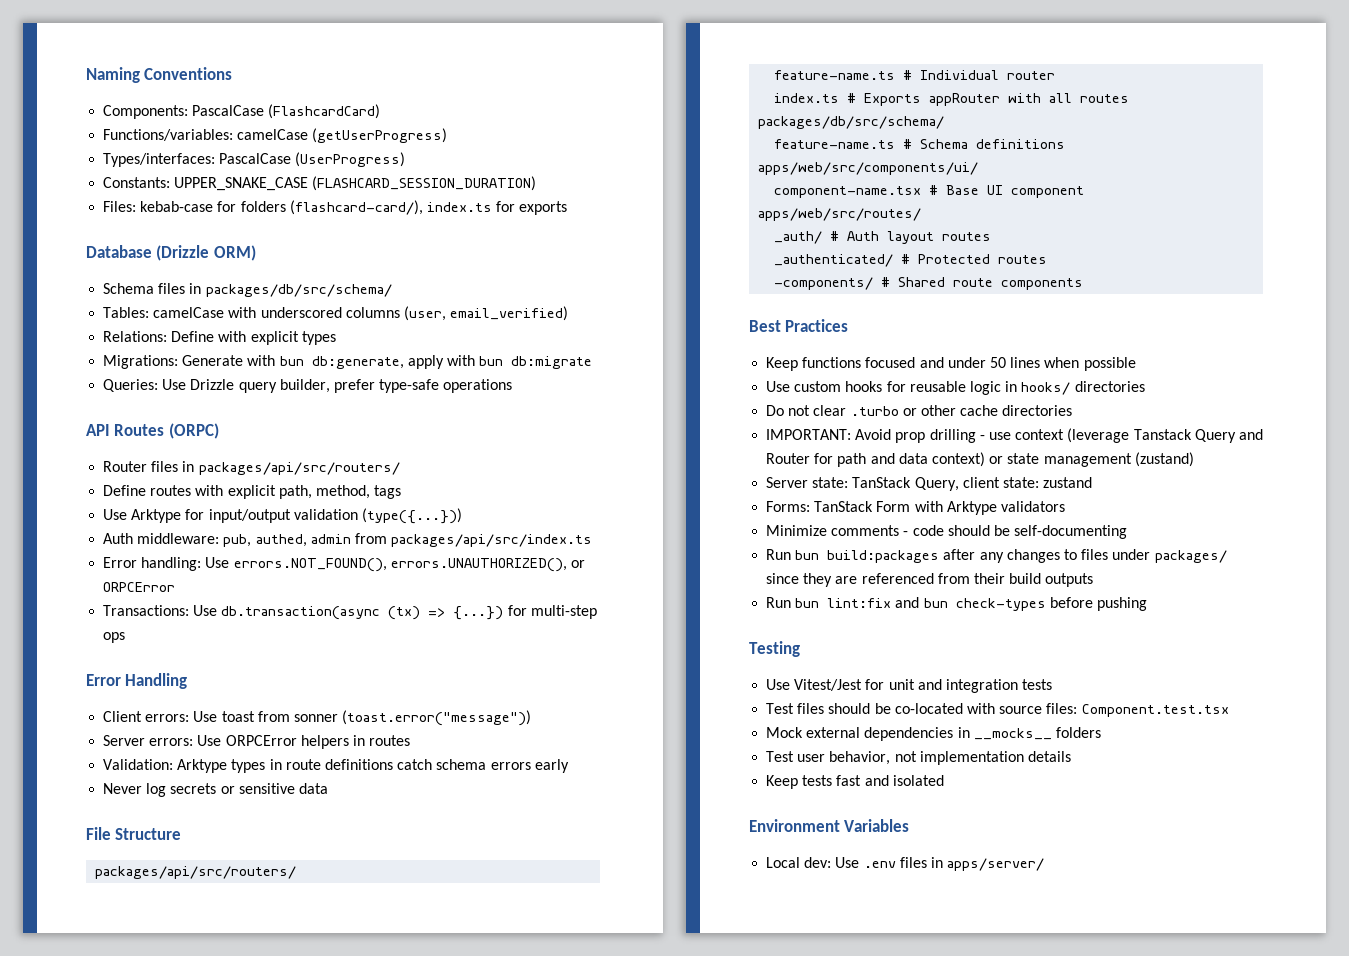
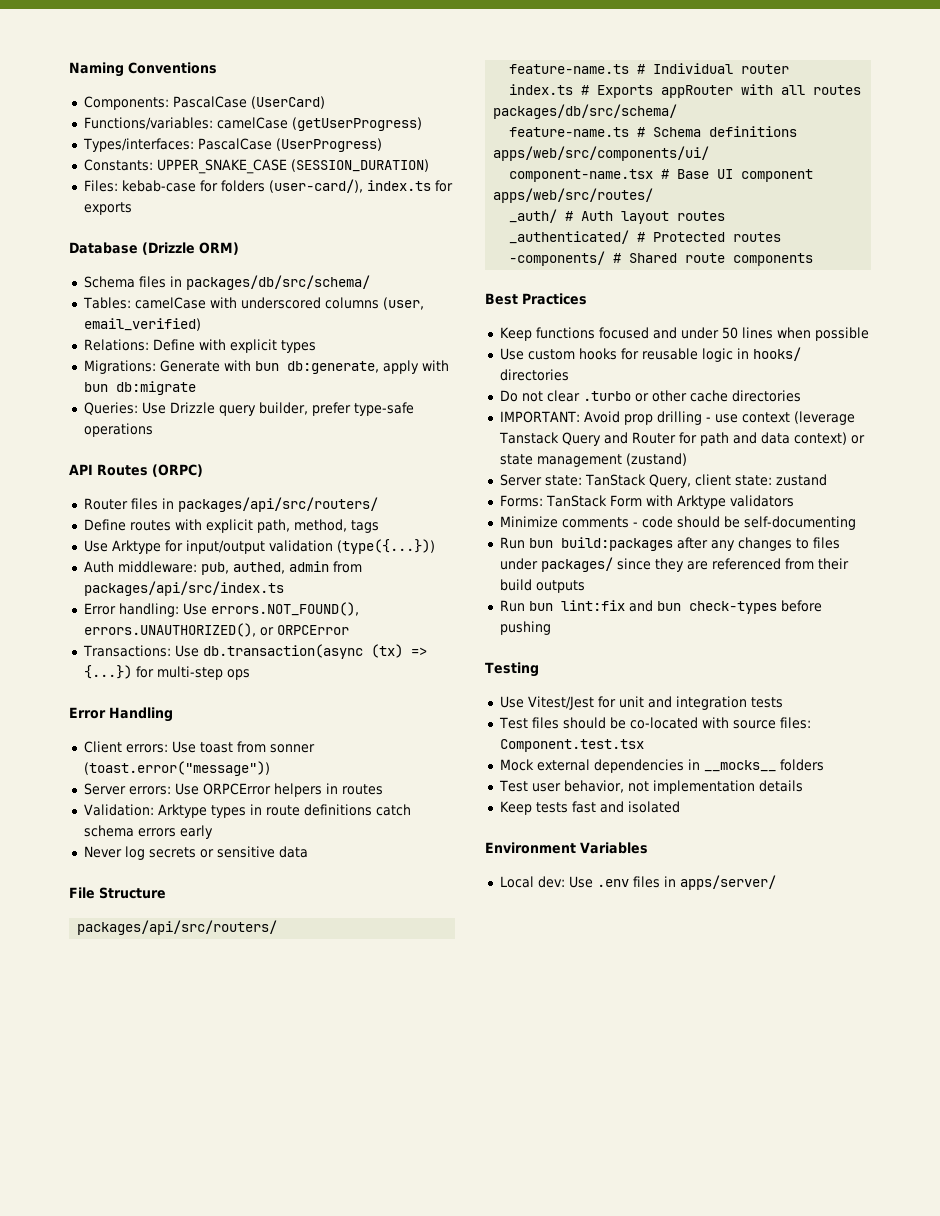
- Components: PascalCase (FlashcardCard)
+ Components: PascalCase (UserCard)
- Constants: UPPER_SNAKE_CASE (FLASHCARD_SESSION_DURATION)
+ Constants: UPPER_SNAKE_CASE (SESSION_DURATION)
- Files: kebab-case for folders (flashcard-card/), index.ts for exports
+ Files: kebab-case for folders (user-card/), index.ts for exports

